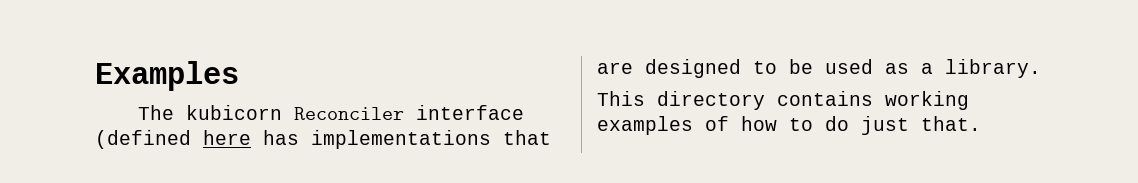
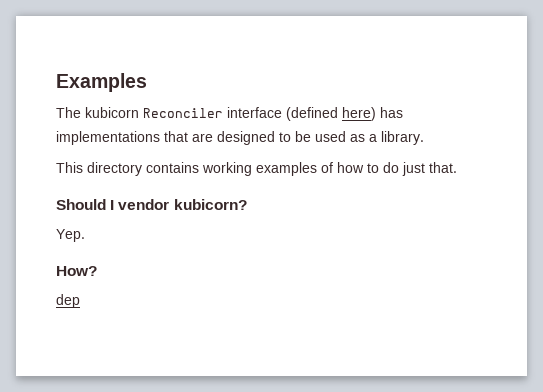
- The kubicorn Reconciler interface (defined here has implementations that are designed to be used as a library.
+ The kubicorn Reconciler interface (defined here) has implementations that are designed to be used as a library.
+ Should I vendor kubicorn?
+ Yep.
+ How?
+ dep

